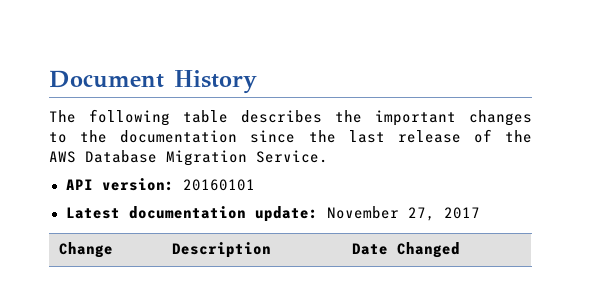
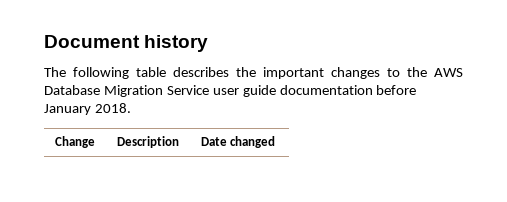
- Document History
+ Document history
- The following table describes the important changes to the documentation since the last release of the AWS Database Migration Service.
- API version: 20160101
- Latest documentation update: November 27, 2017
+ The following table describes the important changes to the AWS Database Migration Service user guide documentation before January 2018.
- Change | Description | Date Changed
+ Change | Description | Date changed

